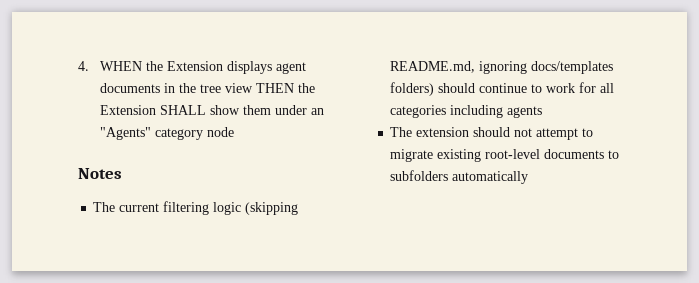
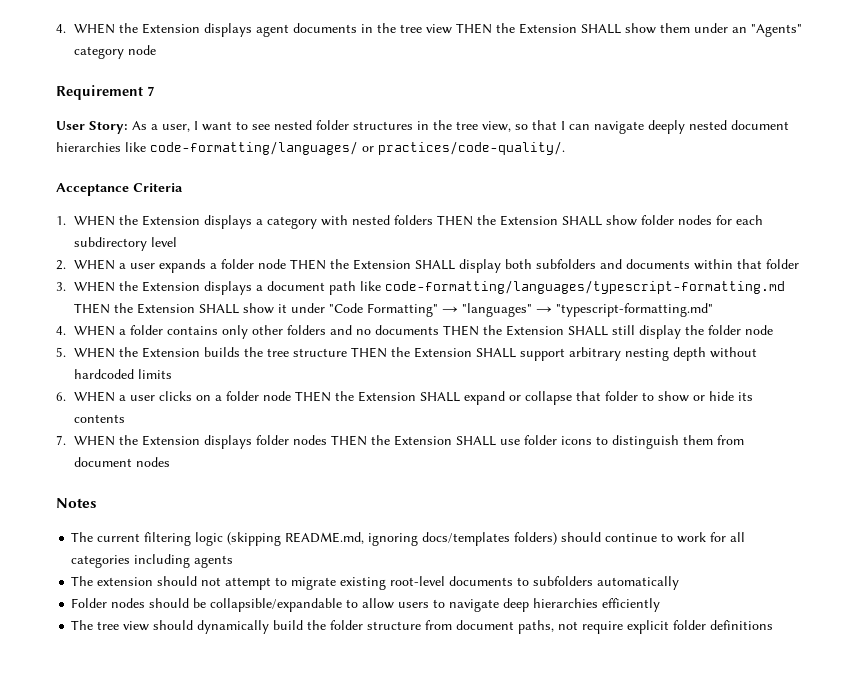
+ Requirement 7
+ User Story: As a user, I want to see nested folder structures in the tree view, so that I can navigate deeply nested document hierarchies like code-formatting/languages/ or practices/code-quality/.
+ Acceptance Criteria
+ 1. WHEN the Extension displays a category with nested folders THEN the Extension SHALL show folder nodes for each subdirectory level
+ 2. WHEN a user expands a folder node THEN the Extension SHALL display both subfolders and documents within that folder
+ 3. WHEN the Extension displays a document path like code-formatting/languages/typescript-formatting.md THEN the Extension SHALL show it under "Code Formatting" → "languages" → "typescript-formatting.md"
+ 4. WHEN a folder contains only other folders and no documents THEN the Extension SHALL still display the folder node
+ 5. WHEN the Extension builds the tree structure THEN the Extension SHALL support arbitrary nesting depth without hardcoded limits
+ 6. WHEN a user clicks on a folder node THEN the Extension SHALL expand or collapse that folder to show or hide its contents
+ 7. WHEN the Extension displays folder nodes THEN the Extension SHALL use folder icons to distinguish them from document nodes
+ Folder nodes should be collapsible/expandable to allow users to navigate deep hierarchies efficiently
+ The tree view should dynamically build the folder structure from document paths, not require explicit folder definitions

